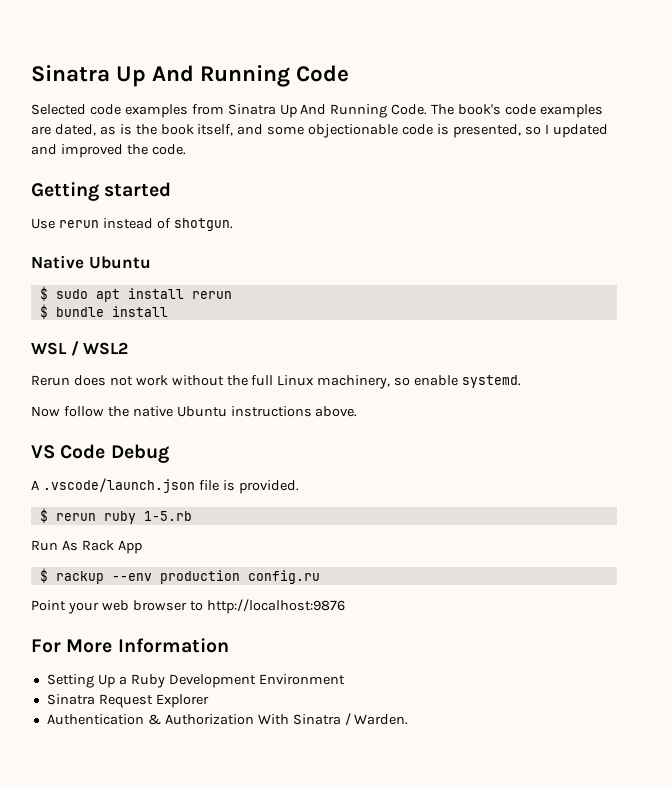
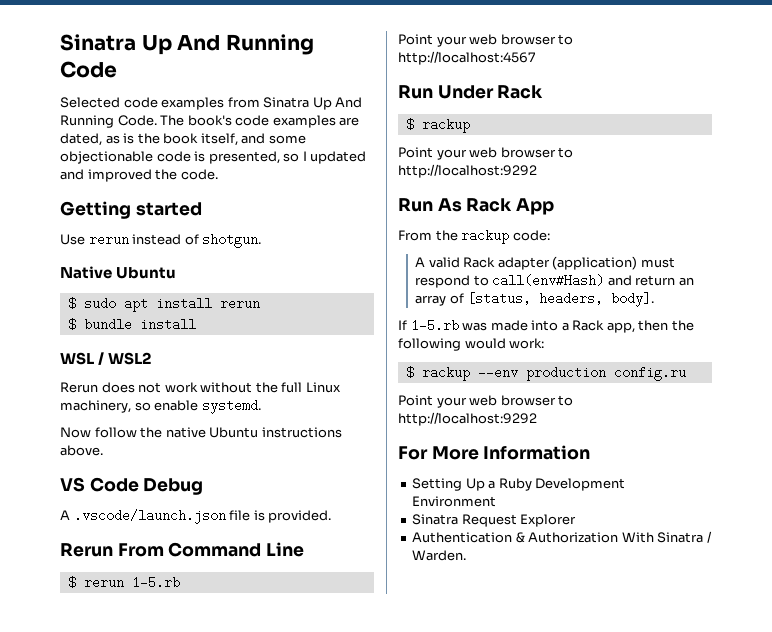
+ Rerun From Command Line
- $ rerun ruby 1-5.rb
+ $ rerun 1-5.rb
+ Point your web browser to http://localhost:4567
+ Run Under Rack
+ $ rackup
+ Point your web browser to http://localhost:9292
  Run As Rack App
+ From the rackup code:
+ A valid Rack adapter (application) must respond to call(env#Hash) and return an array of [status, headers, body].
+ If 1-5.rb was made into a Rack app, then the following would work:
  $ rackup --env production config.ru
- Point your web browser to http://localhost:9876
+ Point your web browser to http://localhost:9292

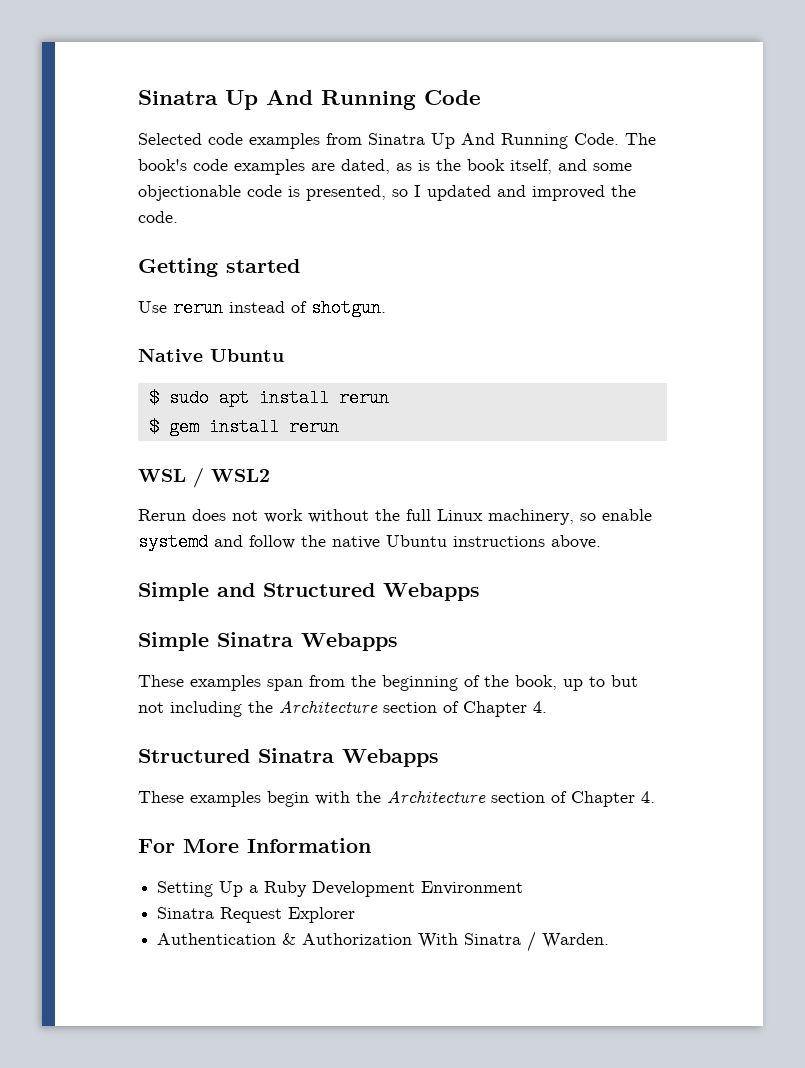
- $ bundle install
+ $ gem install rerun
- Rerun does not work without the full Linux machinery, so enable systemd.
- Now follow the native Ubuntu instructions above.
+ Rerun does not work without the full Linux machinery, so enable systemd and follow the native Ubuntu instructions above.
- VS Code Debug
- A .vscode/launch.json file is provided.
- Rerun From Command Line
- $ rerun 1-5.rb
- Point your web browser to http://localhost:4567
- Run Under Rack
- $ rackup
- Point your web browser to http://localhost:9292
- Run As Rack App
- From the rackup code:
- A valid Rack adapter (application) must respond to call(env#Hash) and return an array of [status, headers, body].
- If 1-5.rb was made into a Rack app, then the following would work:
- $ rackup --env production config.ru
- Point your web browser to http://localhost:9292
+ Simple and Structured Webapps
+ Simple Sinatra Webapps
+ These examples span from the beginning of the book, up to but not including the Architecture section of Chapter 4.
+ Structured Sinatra Webapps
+ These examples begin with the Architecture section of Chapter 4.

